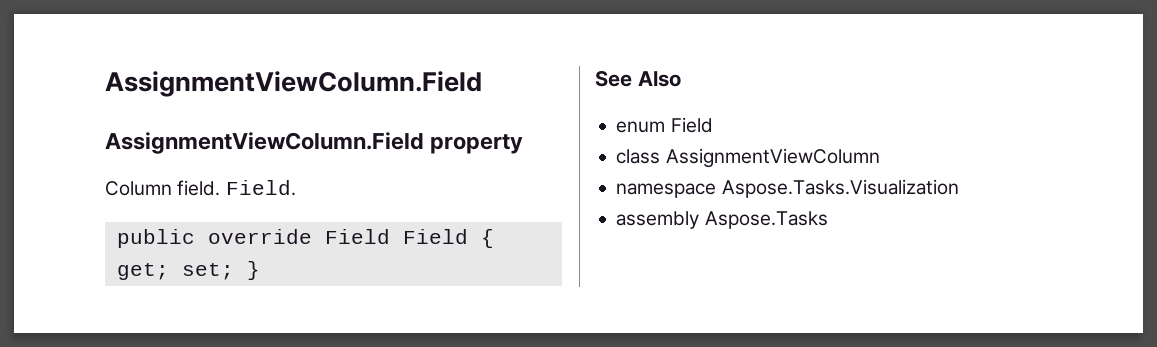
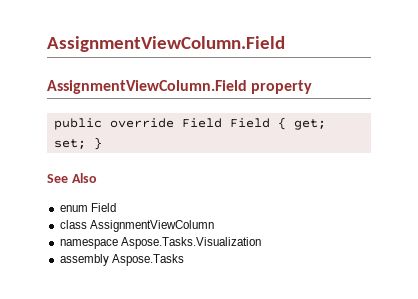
- Column field. Field.

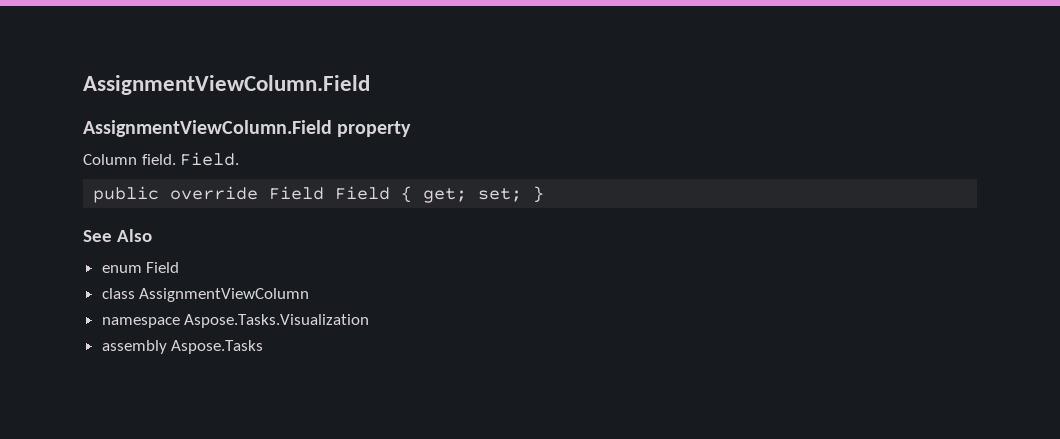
+ Column field. Field.

